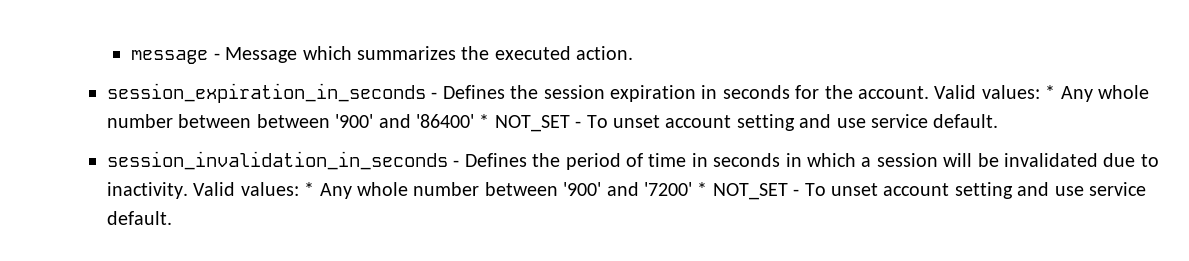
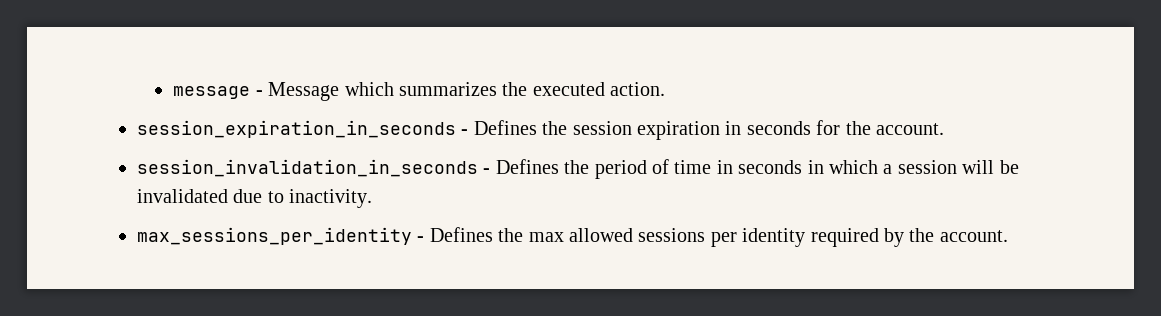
- Valid values: * Any whole number between between '900' and '86400' * NOT_SET - To unset account setting and use service default.
- session_invalidation_in_seconds - Defines the period of time in seconds in which a session will be invalidated due to inactivity. Valid values: * Any whole number between '900' and '7200' * NOT_SET - To unset account setting and use service default.
+ session_invalidation_in_seconds - Defines the period of time in seconds in which a session will be invalidated due to inactivity.
+ max_sessions_per_identity - Defines the max allowed sessions per identity required by the account.

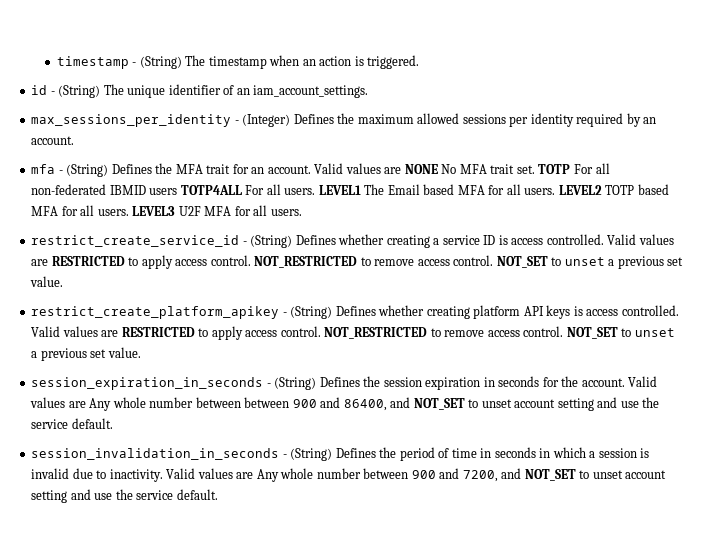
- message - Message which summarizes the executed action.
+ timestamp - (String) The timestamp when an action is triggered.
+ id - (String) The unique identifier of an iam_account_settings.
+ max_sessions_per_identity - (Integer) Defines the maximum allowed sessions per identity required by an account.
+ mfa - (String) Defines the MFA trait for an account. Valid values are NONE No MFA trait set. TOTP For all non-federated IBMID users TOTP4ALL For all users. LEVEL1 The Email based MFA for all users. LEVEL2 TOTP based MFA for all users. LEVEL3 U2F MFA for all users.
+ restrict_create_service_id - (String) Defines whether creating a service ID is access controlled. Valid values are RESTRICTED to apply access control. NOT_RESTRICTED to remove access control. NOT_SET to unset a previous set value.
+ restrict_create_platform_apikey - (String) Defines whether creating platform API keys is access controlled. Valid values are RESTRICTED to apply access control. NOT_RESTRICTED to remove access control. NOT_SET to unset a previous set value.
- session_expiration_in_seconds - Defines the session expiration in seconds for the account.
+ session_expiration_in_seconds - (String) Defines the session expiration in seconds for the account. Valid values are Any whole number between between 900 and 86400, and NOT_SET to unset account setting and use the service default.
- session_invalidation_in_seconds - Defines the period of time in seconds in which a session will be invalidated due to inactivity.
- max_sessions_per_identity - Defines the max allowed sessions per identity required by the account.
+ session_invalidation_in_seconds - (String) Defines the period of time in seconds in which a session is invalid due to inactivity. Valid values are Any whole number between 900 and 7200, and NOT_SET to unset account setting and use the service default.

